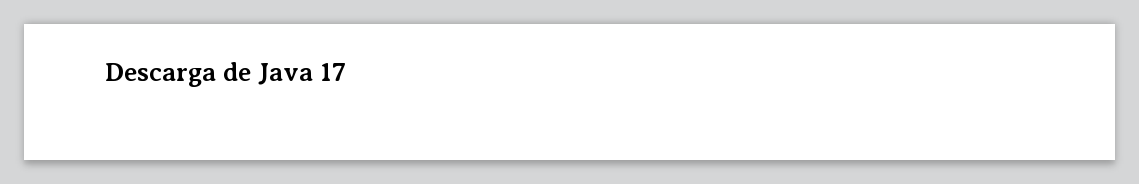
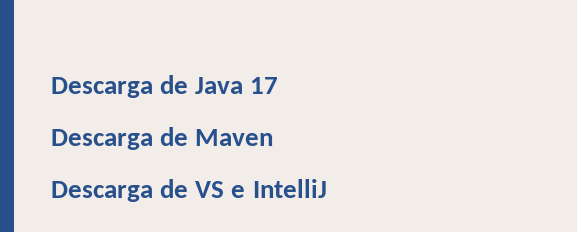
+ Descarga de Maven
+ Descarga de VS e IntelliJ

